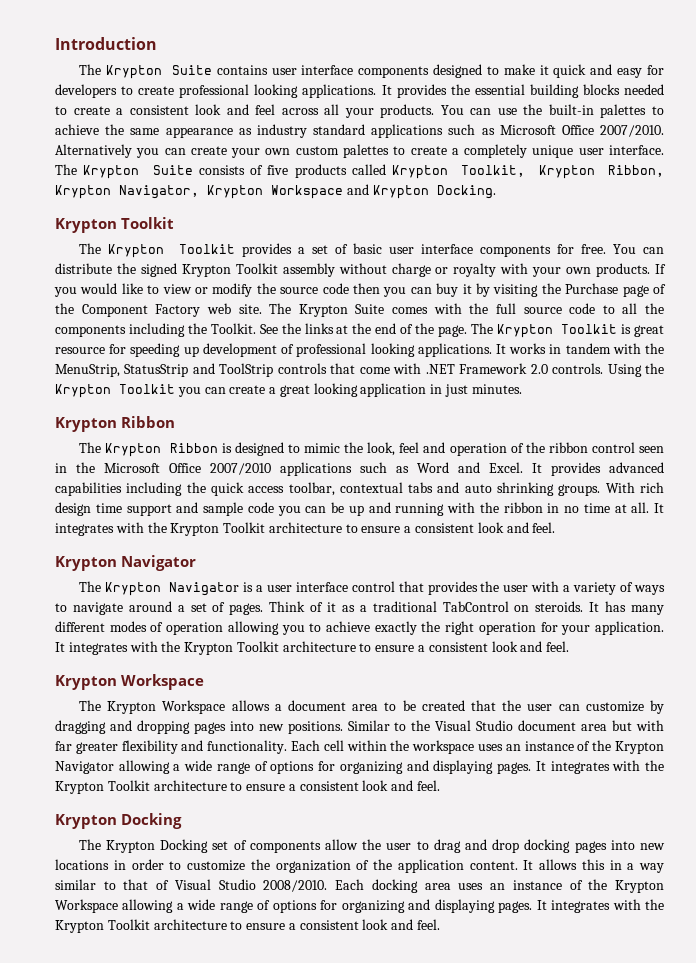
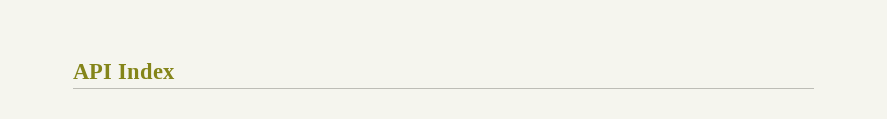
- Introduction
- The Krypton Suite contains user interface components designed to make it quick and easy for developers to create professional looking applications. It provides the essential building blocks needed to create a consistent look and feel across all your products. You can use the built-in palettes to achieve the same appearance as industry standard applications such as Microsoft Office 2007/2010. Alternatively you can create your own custom palettes to create a completely unique user interface. The Krypton Suite consists of five products called Krypton Toolkit, Krypton Ribbon, Krypton Navigator, Krypton Workspace and Krypton Docking.
- Krypton Toolkit
- The Krypton Toolkit provides a set of basic user interface components for free. You can distribute the signed Krypton Toolkit assembly without charge or royalty with your own products. If you would like to view or modify the source code then you can buy it by visiting the Purchase page of the Component Factory web site. The Krypton Suite comes with the full source code to all the components including the Toolkit. See the links at the end of the page. The Krypton Toolkit is great resource for speeding up development of professional looking applications. It works in tandem with the MenuStrip, StatusStrip and ToolStrip controls that come with .NET Framework 2.0 controls. Using the Krypton Toolkit you can create a great looking application in just minutes.
- Krypton Ribbon
- The Krypton Ribbon is designed to mimic the look, feel and operation of the ribbon control seen in the Microsoft Office 2007/2010 applications such as Word and Excel. It provides advanced capabilities including the quick access toolbar, contextual tabs and auto shrinking groups. With rich design time support and sample code you can be up and running with the ribbon in no time at all. It integrates with the Krypton Toolkit architecture to ensure a consistent look and feel.
- Krypton Navigator
- The Krypton Navigator is a user interface control that provides the user with a variety of ways to navigate around a set of pages. Think of it as a traditional TabControl on steroids. It has many different modes of operation allowing you to achieve exactly the right operation for your application. It integrates with the Krypton Toolkit architecture to ensure a consistent look and feel.
- Krypton Workspace
- The Krypton Workspace allows a document area to be created that the user can customize by dragging and dropping pages into new positions. Similar to the Visual Studio document area but with far greater flexibility and functionality. Each cell within the workspace uses an instance of the Krypton Navigator allowing a wide range of options for organizing and displaying pages. It integrates with the Krypton Toolkit architecture to ensure a consistent look and feel.
- Krypton Docking
- The Krypton Docking set of components allow the user to drag and drop docking pages into new locations in order to customize the organization of the application content. It allows this in a way similar to that of Visual Studio 2008/2010. Each docking area uses an instance of the Krypton Workspace allowing a wide range of options for organizing and displaying pages. It integrates with the Krypton Toolkit architecture to ensure a consistent look and feel.
+ API Index

